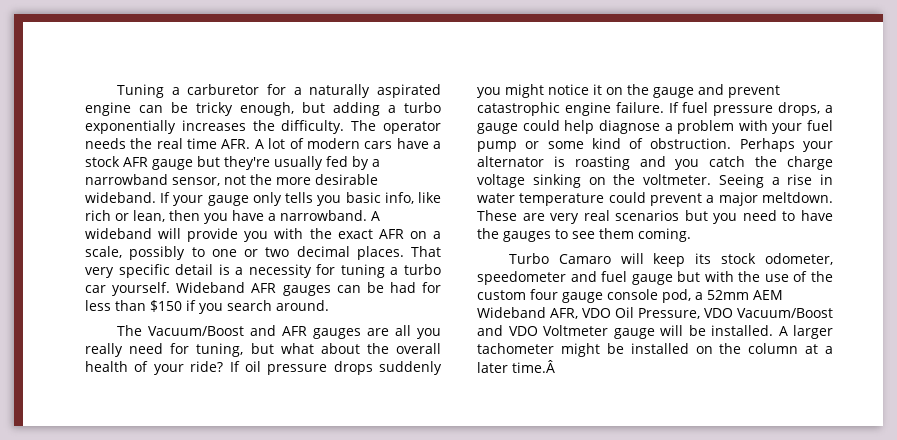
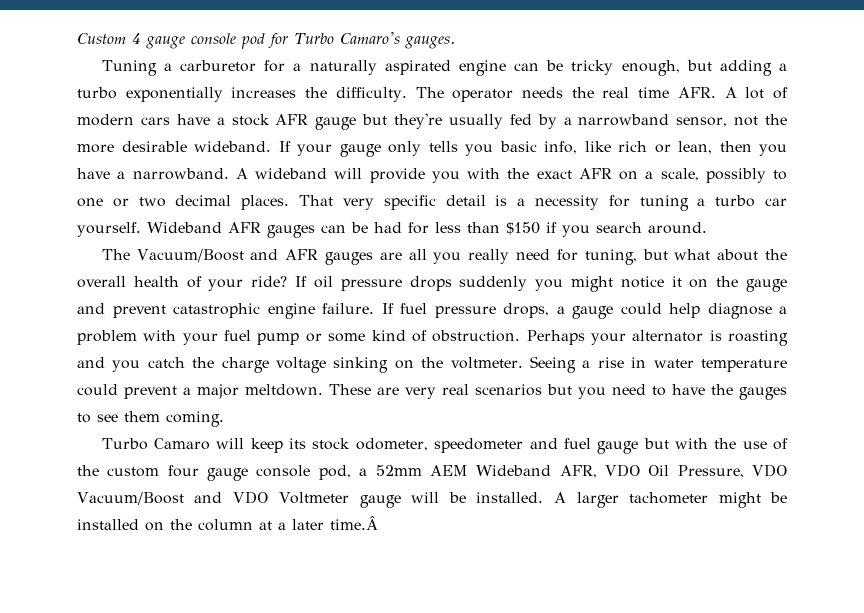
+ Custom 4 gauge console pod for Turbo Camaro's gauges.

